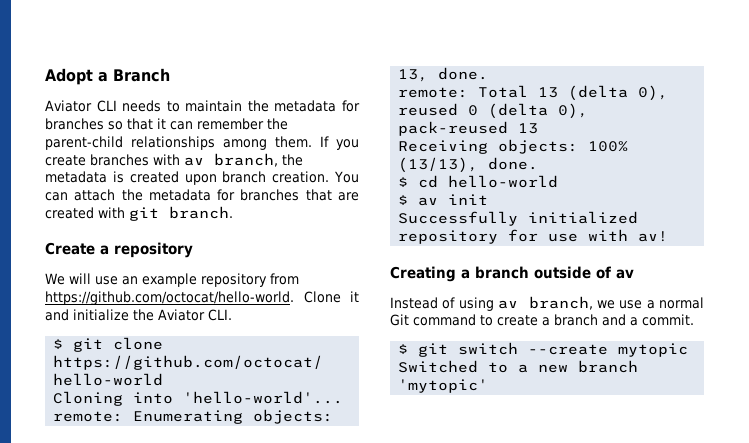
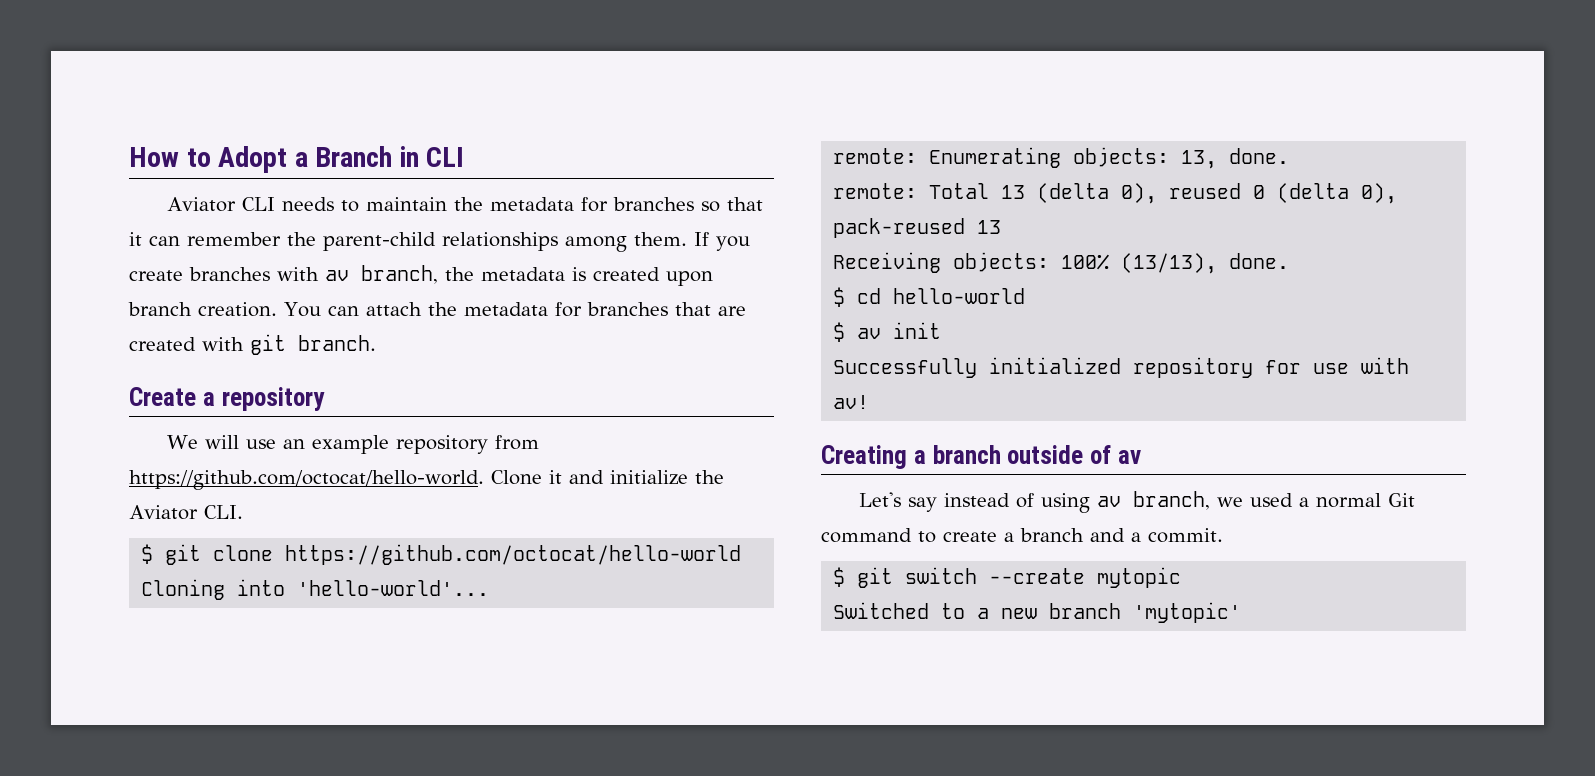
- Adopt a Branch
+ How to Adopt a Branch in CLI
- Instead of using av branch, we use a normal Git command to create a branch and a commit.
+ Let's say instead of using av branch, we used a normal Git command to create a branch and a commit.

